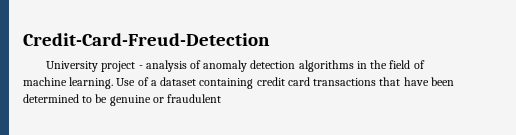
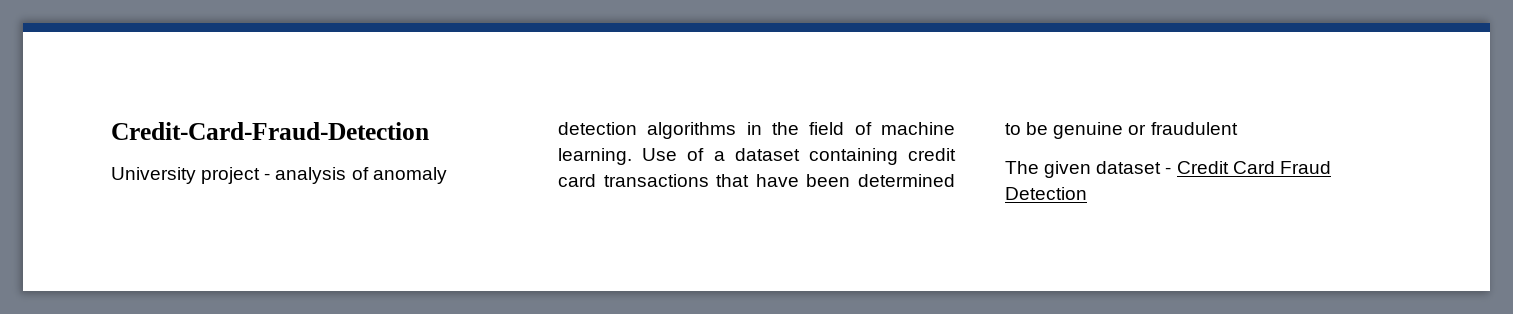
- Credit-Card-Freud-Detection
+ Credit-Card-Fraud-Detection
+ The given dataset - Credit Card Fraud Detection

